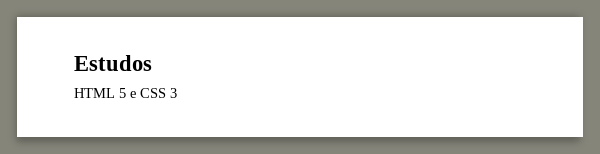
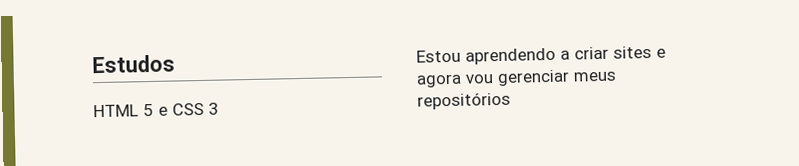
+ Estou aprendendo a criar sites e agora vou gerenciar meus repositórios

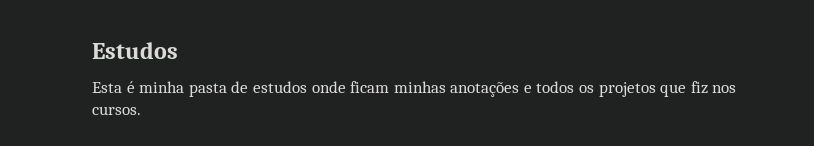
- HTML 5 e CSS 3
- Estou aprendendo a criar sites e agora vou gerenciar meus repositórios
+ Esta é minha pasta de estudos onde ficam minhas anotações e todos os projetos que fiz nos cursos.

